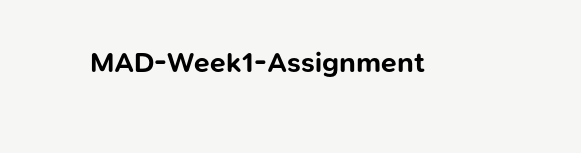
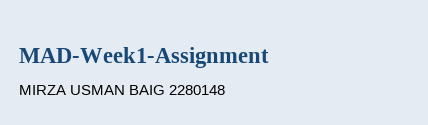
+ MIRZA USMAN BAIG 2280148

